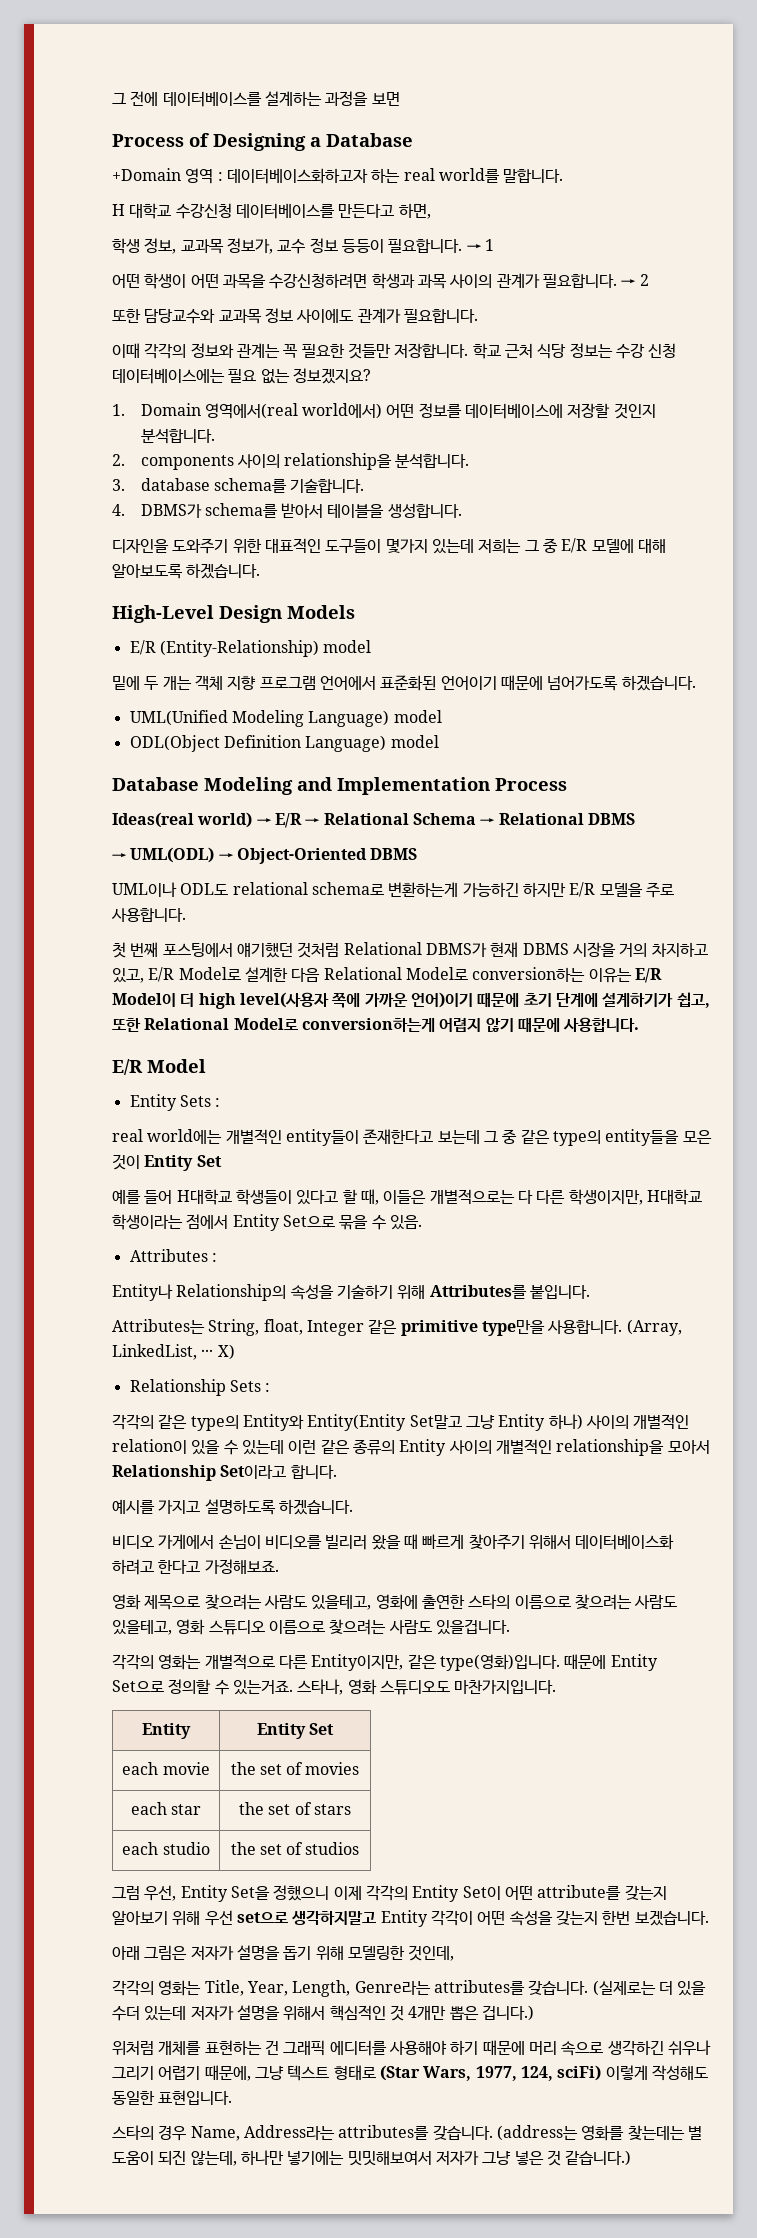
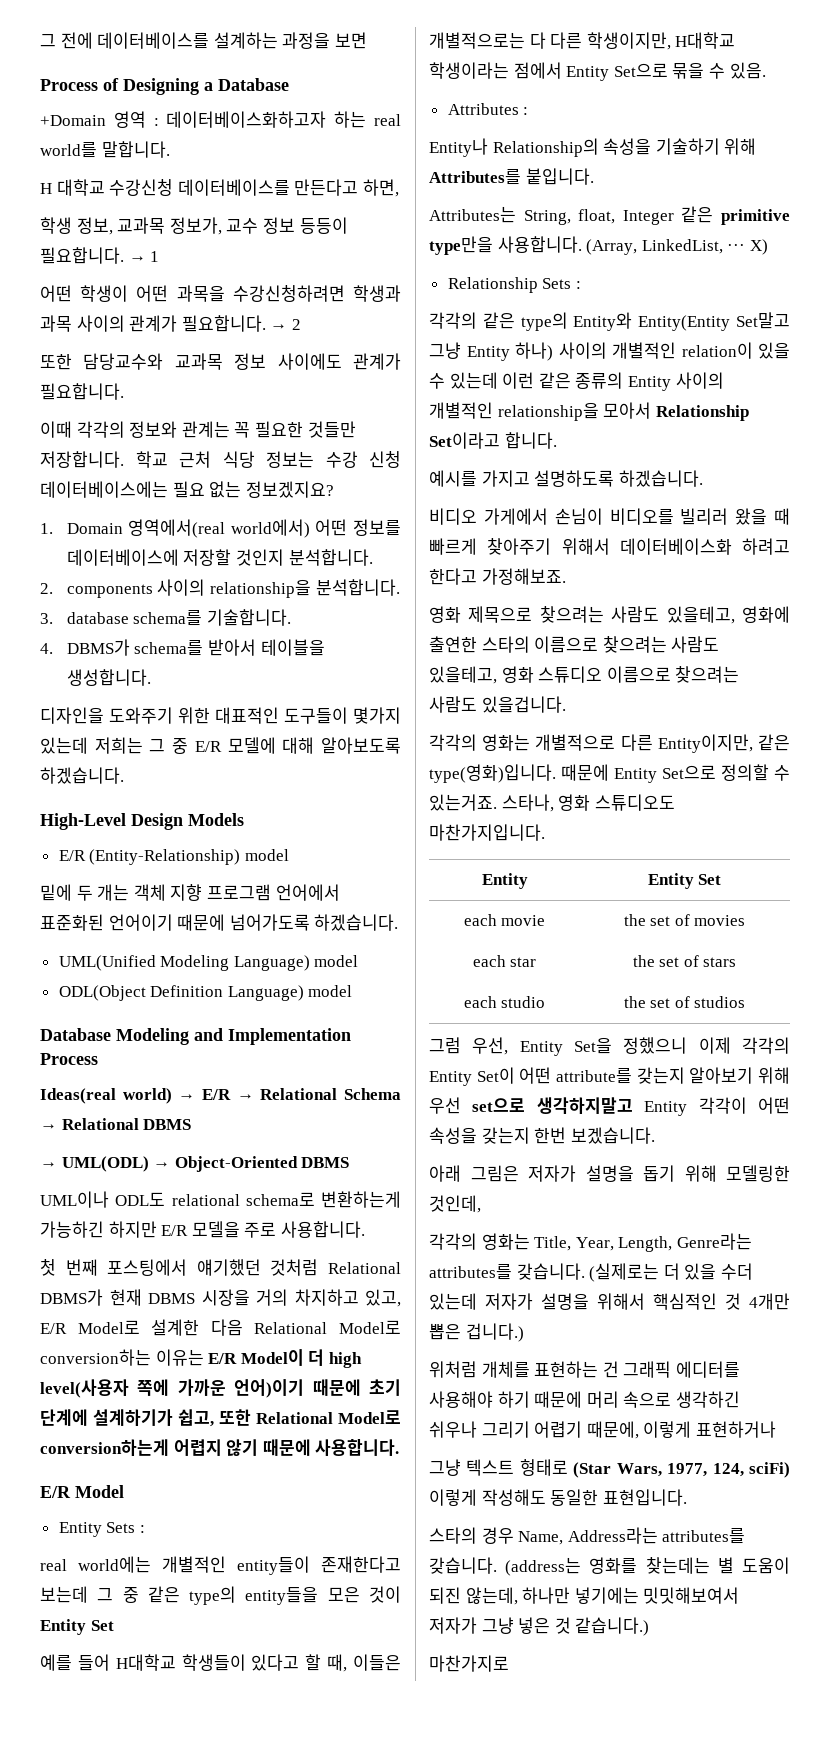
- 위처럼 개체를 표현하는 건 그래픽 에디터를 사용해야 하기 때문에 머리 속으로 생각하긴 쉬우나 그리기 어렵기 때문에, 그냥 텍스트 형태로 (Star Wars, 1977, 124, sciFi) 이렇게 작성해도 동일한 표현입니다.
+ 위처럼 개체를 표현하는 건 그래픽 에디터를 사용해야 하기 때문에 머리 속으로 생각하긴 쉬우나 그리기 어렵기 때문에, 이렇게 표현하거나
+ 그냥 텍스트 형태로 (Star Wars, 1977, 124, sciFi) 이렇게 작성해도 동일한 표현입니다.
+ 마찬가지로

